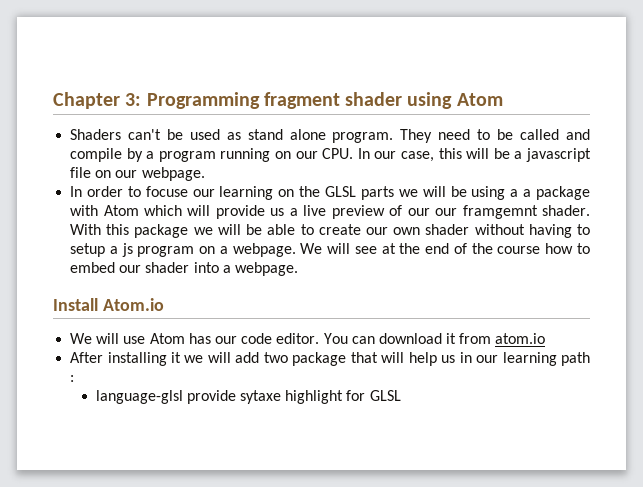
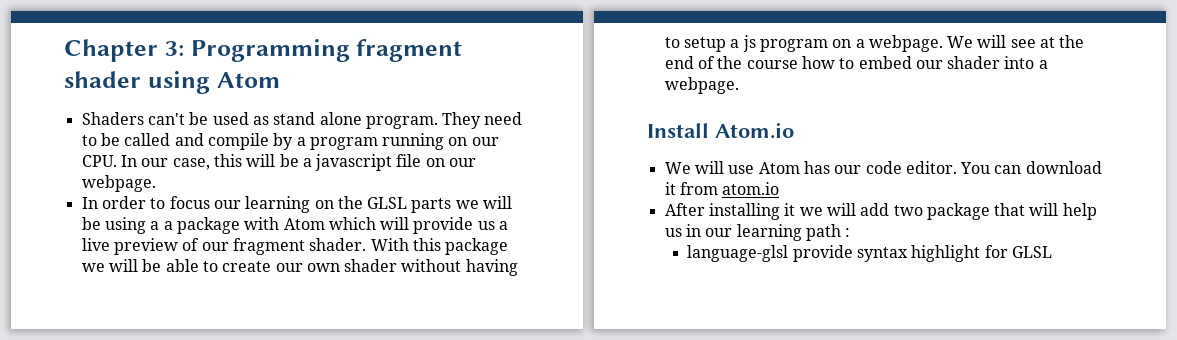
- In order to focuse our learning on the GLSL parts we will be using a a package with Atom which will provide us a live preview of our our framgemnt shader.
+ In order to focus our learning on the GLSL parts we will be using a a package with Atom which will provide us a live preview of our fragment shader.
- language-glsl provide sytaxe highlight for GLSL
+ language-glsl provide syntax highlight for GLSL

